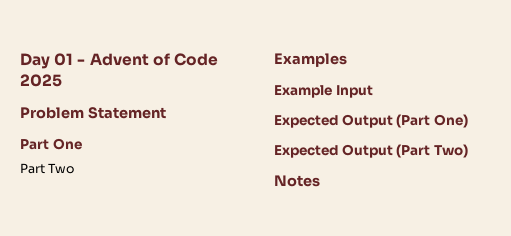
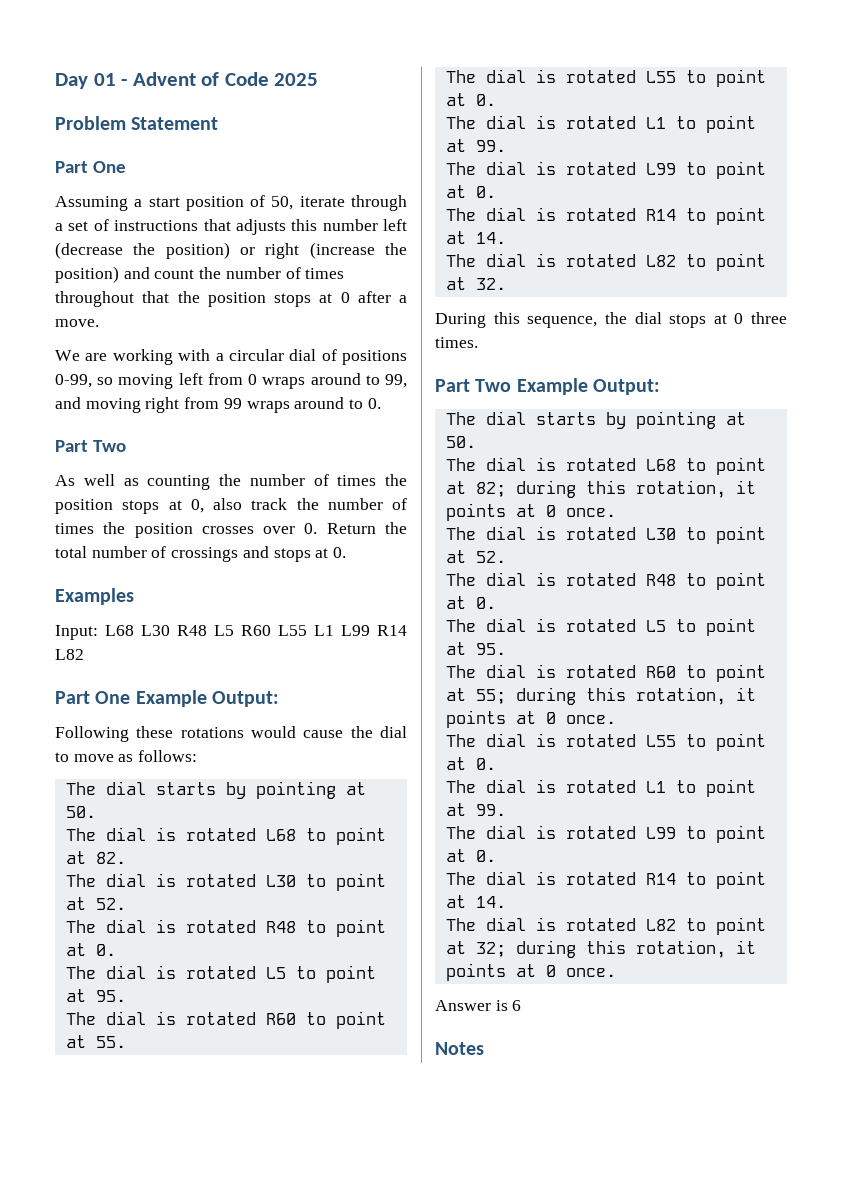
+ Assuming a start position of 50, iterate through a set of instructions that adjusts this number left (decrease the position) or right (increase the position) and count the number of times throughout that the position stops at 0 after a move.
+ We are working with a circular dial of positions 0-99, so moving left from 0 wraps around to 99, and moving right from 99 wraps around to 0.
  Part Two
+ As well as counting the number of times the position stops at 0, also track the number of times the position crosses over 0. Return the total number of crossings and stops at 0.
  Examples
- Example Input
- Expected Output (Part One)
- Expected Output (Part Two)
+ Input: L68 L30 R48 L5 R60 L55 L1 L99 R14 L82
+ Part One Example Output:
+ Following these rotations would cause the dial to move as follows:
+ The dial starts by pointing at 50.
+ The dial is rotated L68 to point at 82.
+ The dial is rotated L30 to point at 52.
+ The dial is rotated R48 to point at 0.
+ The dial is rotated L5 to point at 95.
+ The dial is rotated R60 to point at 55.
+ The dial is rotated L55 to point at 0.
+ The dial is rotated L1 to point at 99.
+ The dial is rotated L99 to point at 0.
+ The dial is rotated R14 to point at 14.
+ The dial is rotated L82 to point at 32.
+ During this sequence, the dial stops at 0 three times.
+ Part Two Example Output:
+ The dial starts by pointing at 50.
+ The dial is rotated L68 to point at 82; during this rotation, it points at 0 once.
+ The dial is rotated L30 to point at 52.
+ The dial is rotated R48 to point at 0.
+ The dial is rotated L5 to point at 95.
+ The dial is rotated R60 to point at 55; during this rotation, it points at 0 once.
+ The dial is rotated L55 to point at 0.
+ The dial is rotated L1 to point at 99.
+ The dial is rotated L99 to point at 0.
+ The dial is rotated R14 to point at 14.
+ The dial is rotated L82 to point at 32; during this rotation, it points at 0 once.
+ Answer is 6

